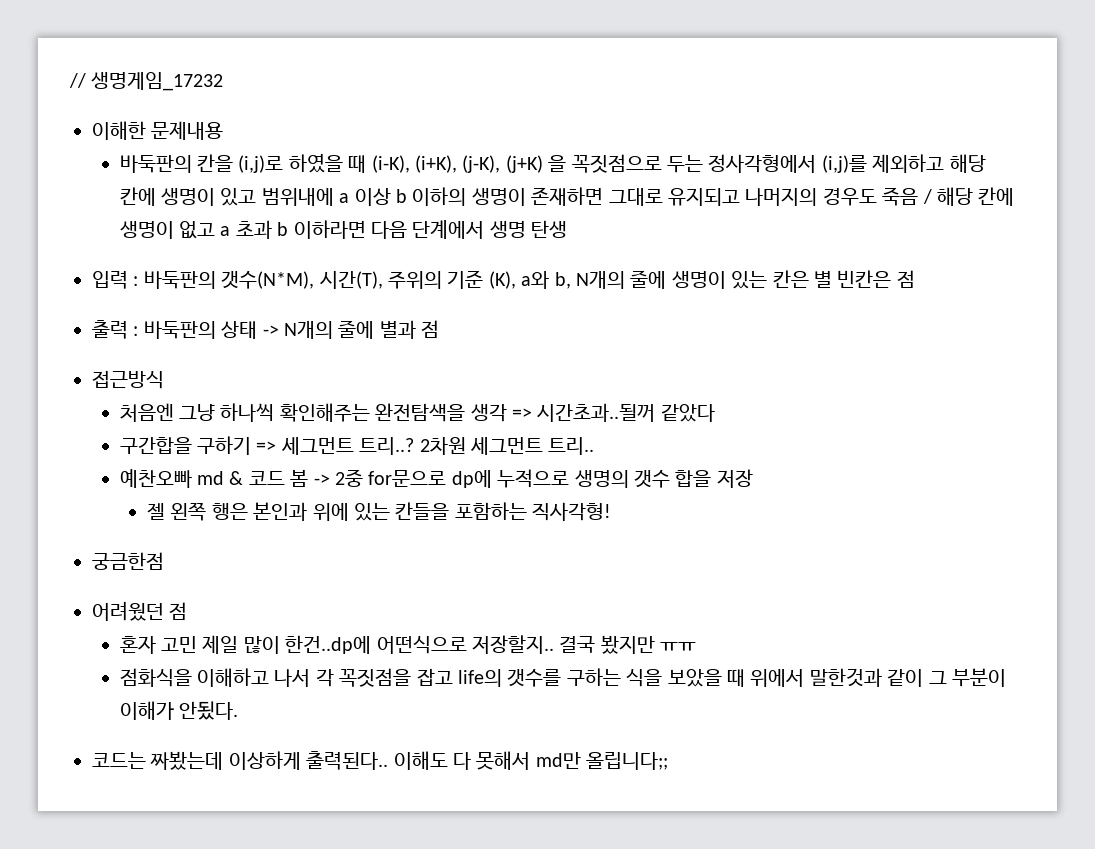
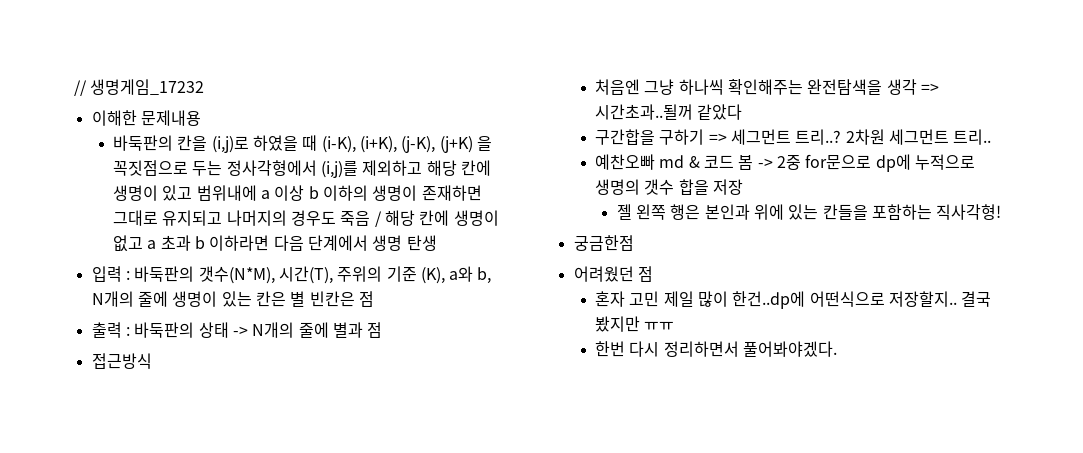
- 점화식을 이해하고 나서 각 꼭짓점을 잡고 life의 갯수를 구하는 식을 보았을 때 위에서 말한것과 같이 그 부분이 이해가 안됬다.
- 코드는 짜봤는데 이상하게 출력된다.. 이해도 다 못해서 md만 올립니다;;
+ 한번 다시 정리하면서 풀어봐야겠다.

